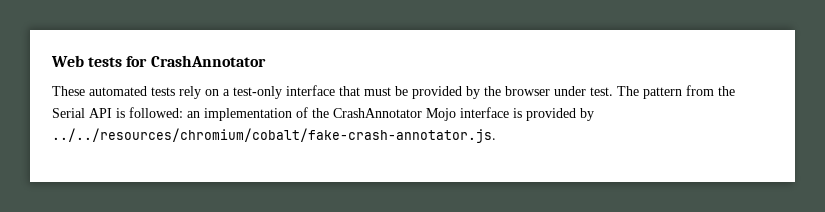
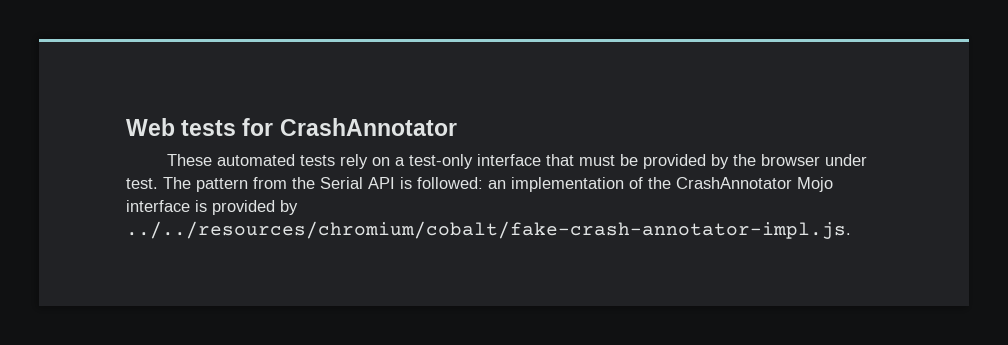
- The pattern from the Serial API is followed: an implementation of the CrashAnnotator Mojo interface is provided by ../../resources/chromium/cobalt/fake-crash-annotator.js.
+ The pattern from the Serial API is followed: an implementation of the CrashAnnotator Mojo interface is provided by ../../resources/chromium/cobalt/fake-crash-annotator-impl.js.

